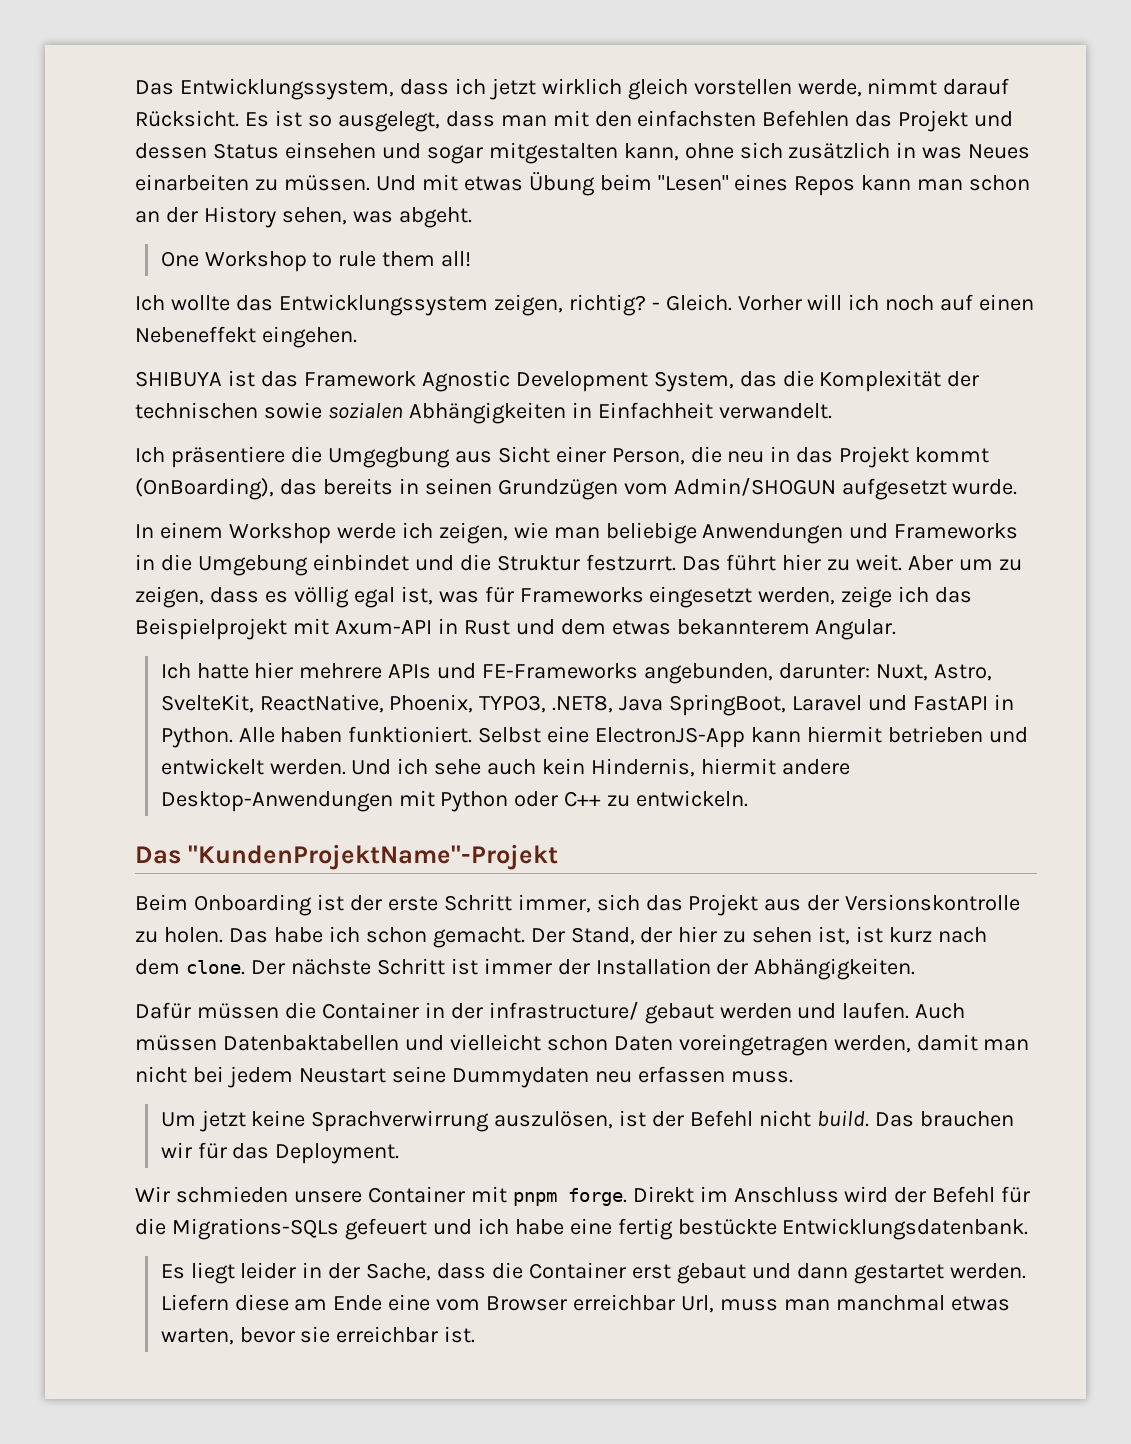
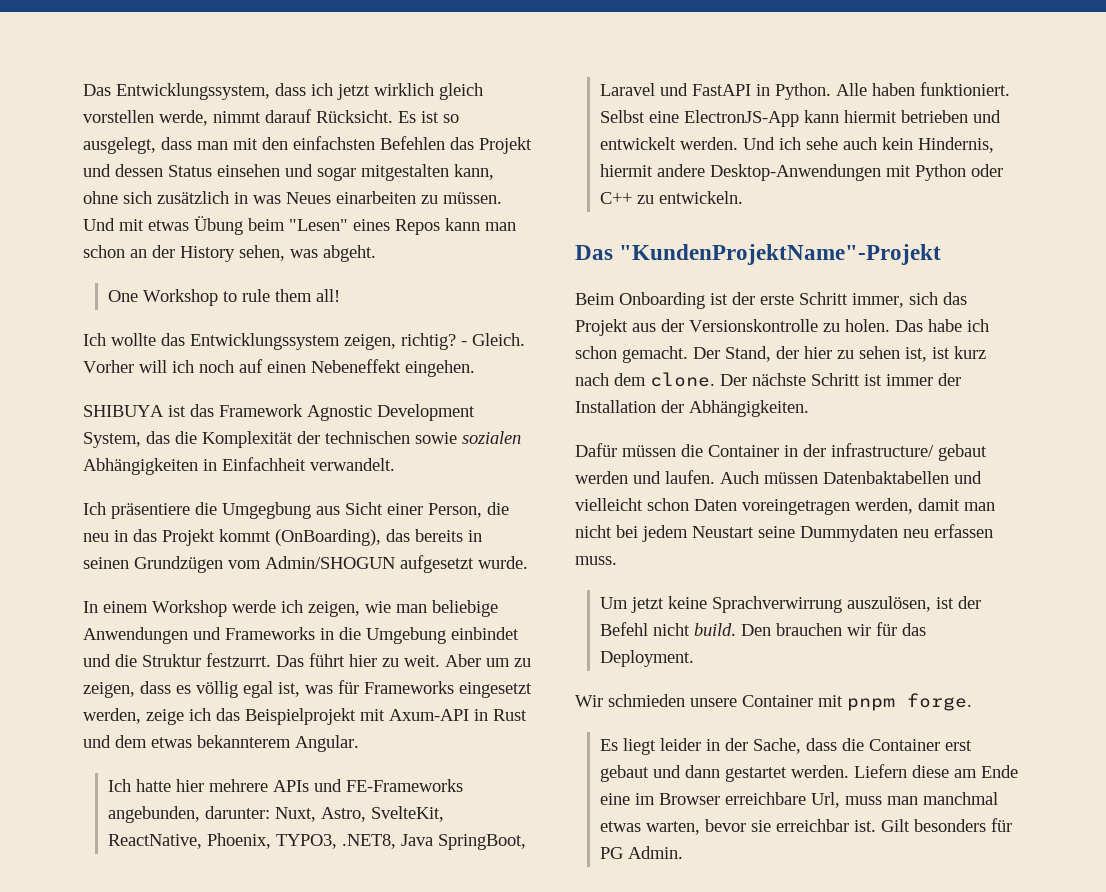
- Das brauchen wir für das Deployment.
+ Den brauchen wir für das Deployment.
- Direkt im Anschluss wird der Befehl für die Migrations-SQLs gefeuert und ich habe eine fertig bestückte Entwicklungsdatenbank.
- Liefern diese am Ende eine vom Browser erreichbar Url, muss man manchmal etwas warten, bevor sie erreichbar ist.
+ Liefern diese am Ende eine im Browser erreichbare Url, muss man manchmal etwas warten, bevor sie erreichbar ist.
+ Gilt besonders für PG Admin.

